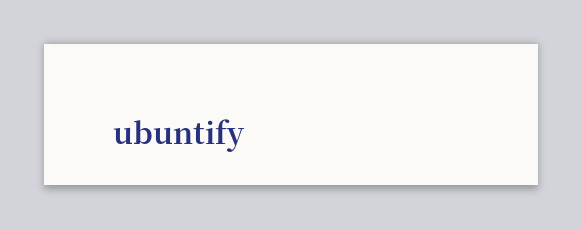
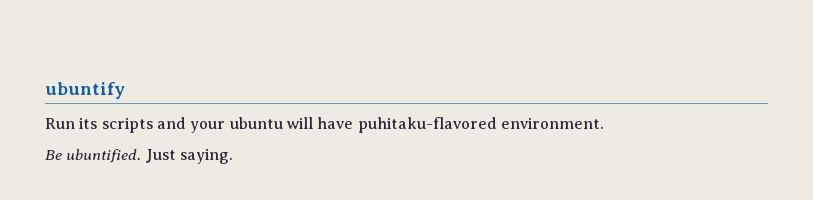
+ Run its scripts and your ubuntu will have puhitaku-flavored environment.
+ Be ubuntified. Just saying.

